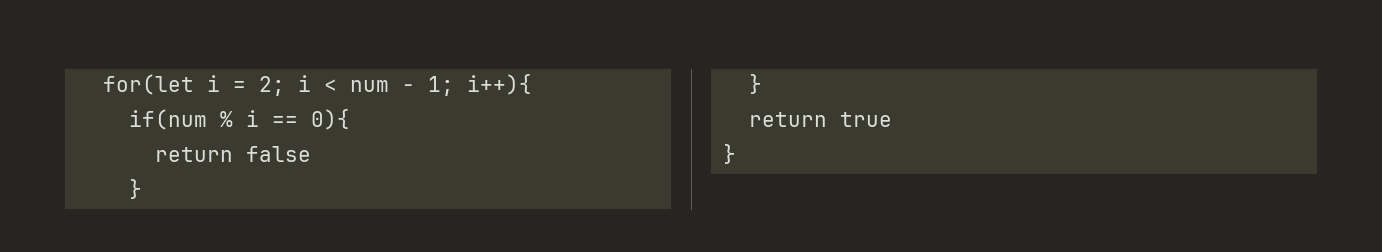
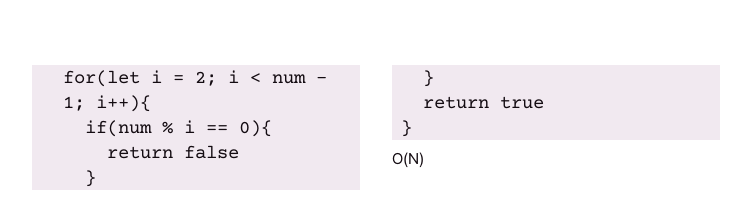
+ O(N)

